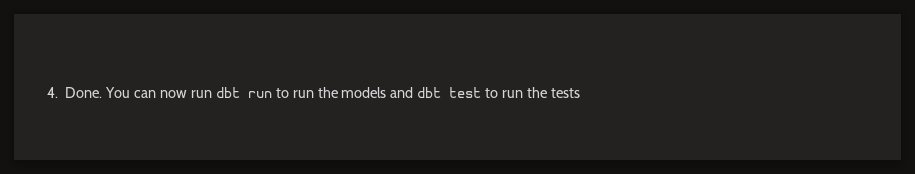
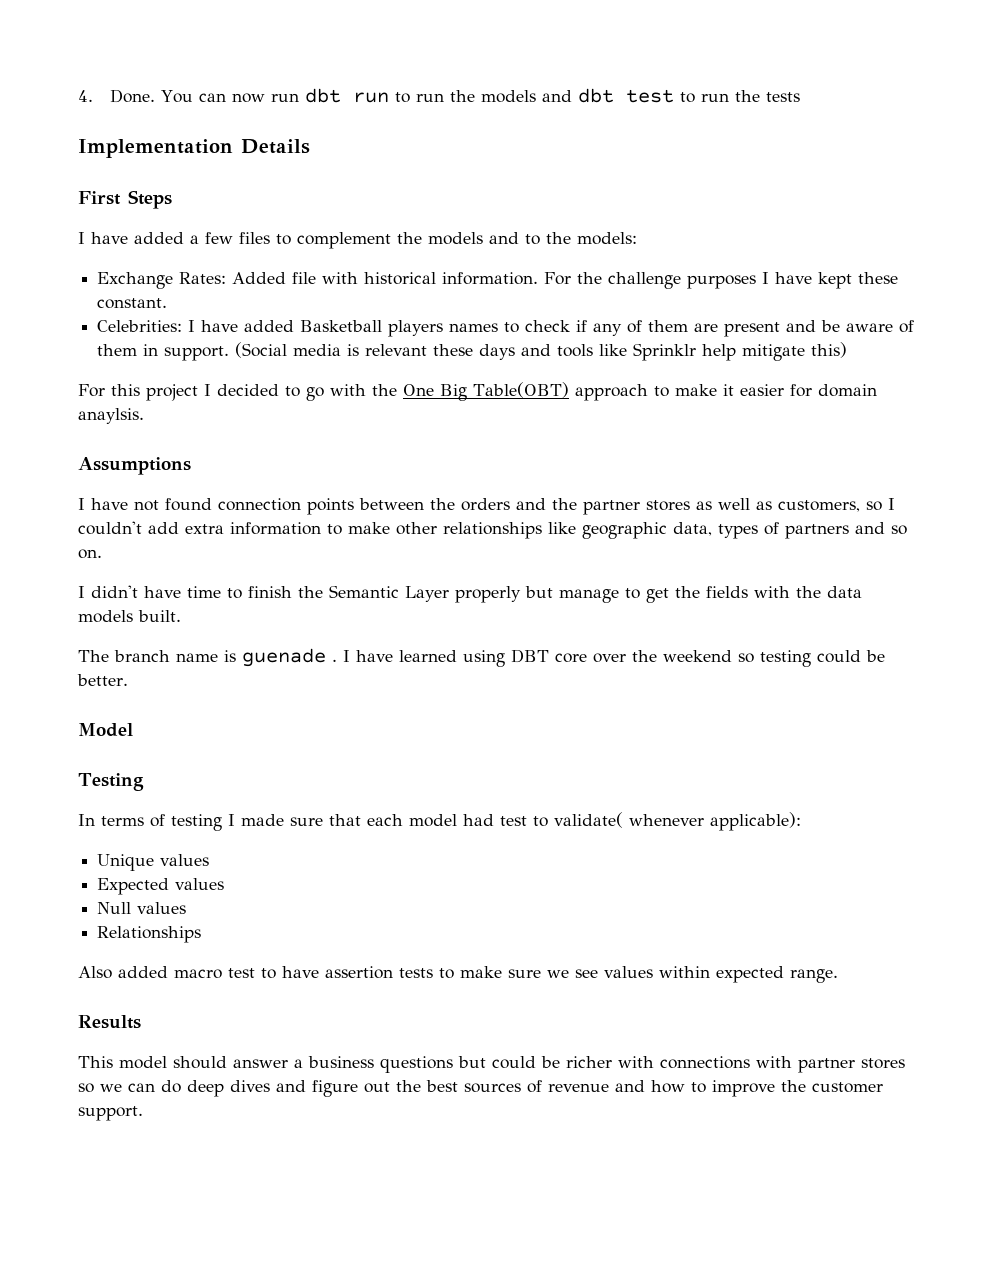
+ Implementation Details
+ First Steps
+ I have added a few files to complement the models and to the models:
+ Exchange Rates: Added file with historical information. For the challenge purposes I have kept these constant.
+ Celebrities: I have added Basketball players names to check if any of them are present and be aware of them in support. (Social media is relevant these days and tools like Sprinklr help mitigate this)
+ For this project I decided to go with the One Big Table(OBT) approach to make it easier for domain anaylsis.
+ Assumptions
+ I have not found connection points between the orders and the partner stores as well as customers, so I couldn't add extra information to make other relationships like geographic data, types of partners and so on.
+ I didn't have time to finish the Semantic Layer properly but manage to get the fields with the data models built.
+ The branch name is guenade . I have learned using DBT core over the weekend so testing could be better.
+ Model
+ Testing
+ In terms of testing I made sure that each model had test to validate( whenever applicable):
+ Unique values
+ Expected values
+ Null values
+ Relationships
+ Also added macro test to have assertion tests to make sure we see values within expected range.
+ Results
+ This model should answer a business questions but could be richer with connections with partner stores so we can do deep dives and figure out the best sources of revenue and how to improve the customer support.

